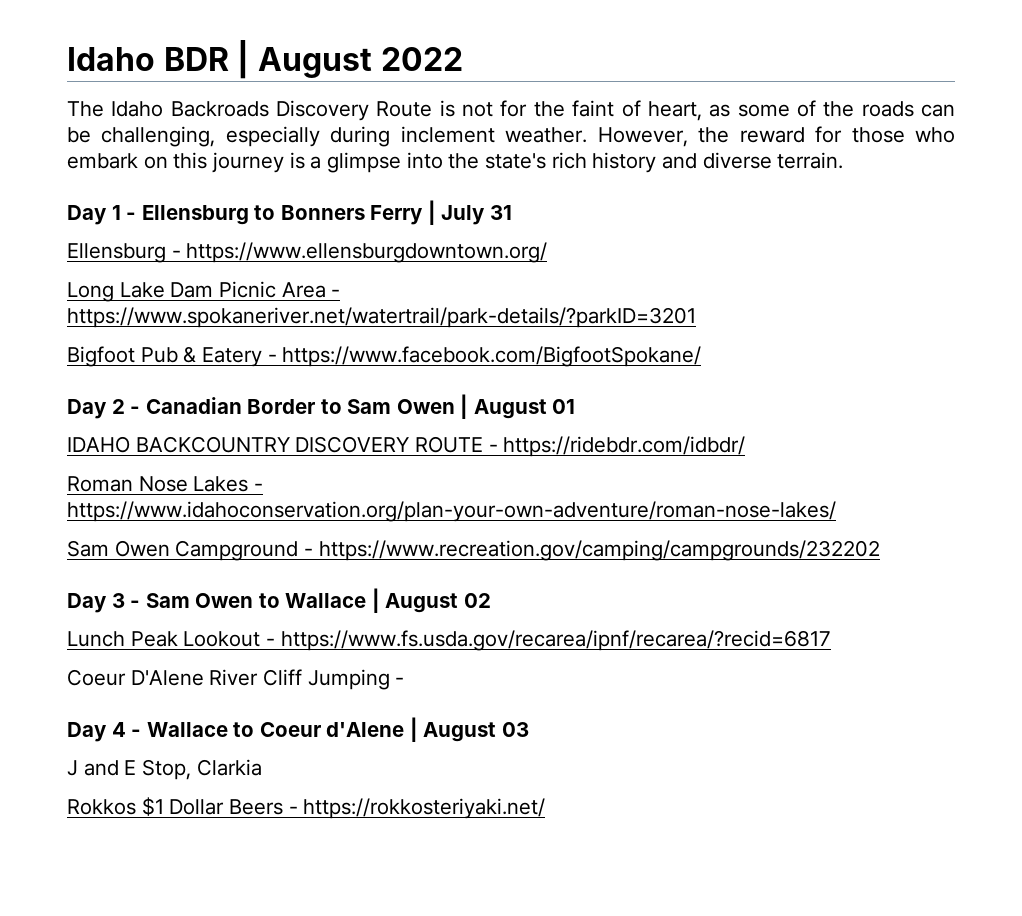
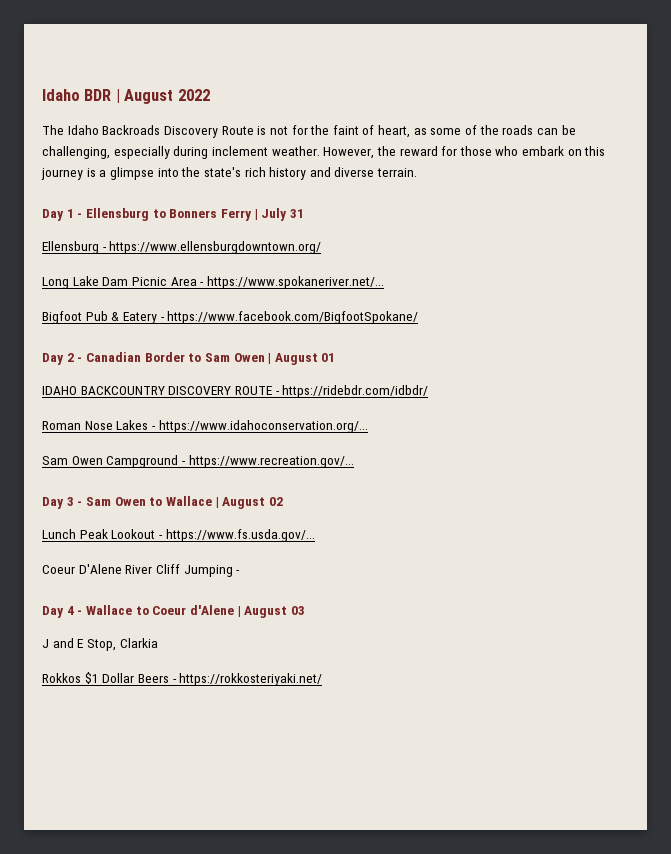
- Long Lake Dam Picnic Area - https://www.spokaneriver.net/watertrail/park-details/?parkID=3201
+ Long Lake Dam Picnic Area - https://www.spokaneriver.net/...
- Roman Nose Lakes - https://www.idahoconservation.org/plan-your-own-adventure/roman-nose-lakes/
+ Roman Nose Lakes - https://www.idahoconservation.org/...
- Sam Owen Campground - https://www.recreation.gov/camping/campgrounds/232202
+ Sam Owen Campground - https://www.recreation.gov/...
- Lunch Peak Lookout - https://www.fs.usda.gov/recarea/ipnf/recarea/?recid=6817
+ Lunch Peak Lookout - https://www.fs.usda.gov/...

